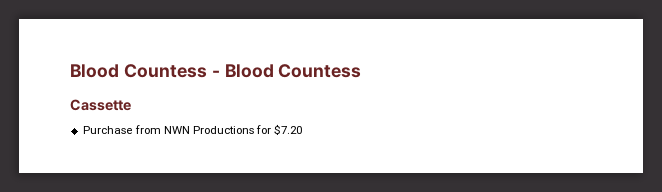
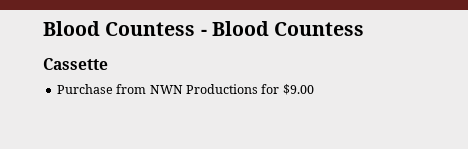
- Purchase from NWN Productions for $7.20
+ Purchase from NWN Productions for $9.00

